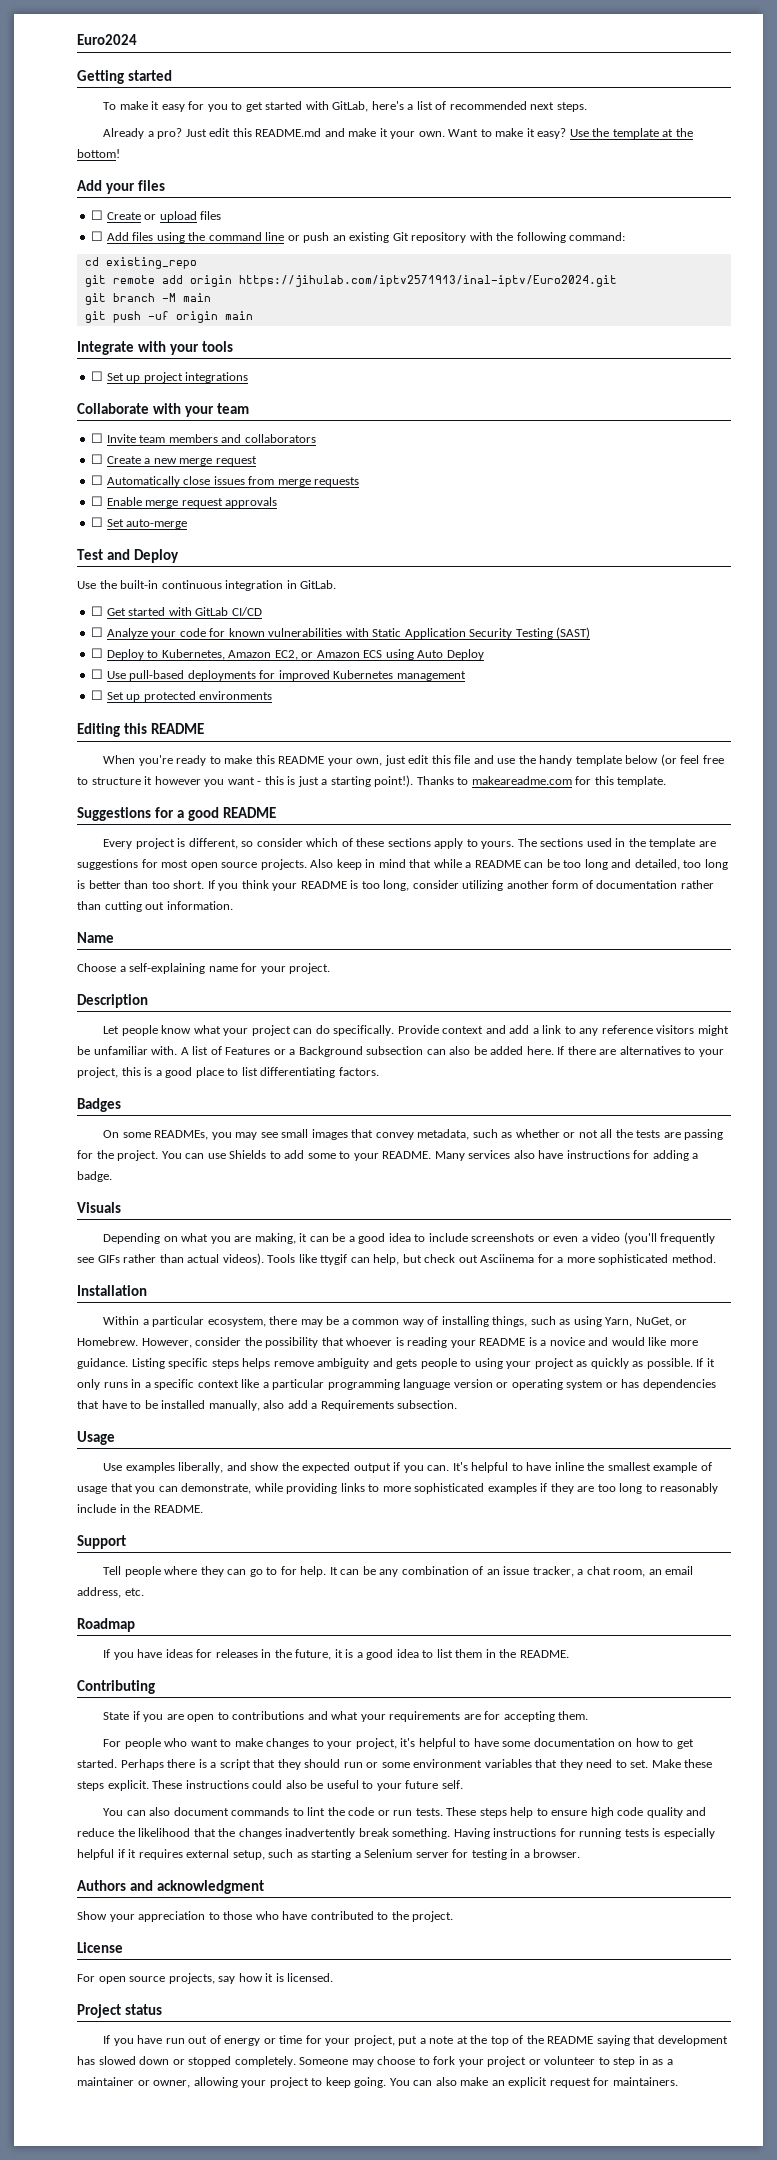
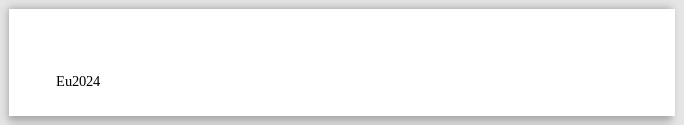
- Euro2024
- Getting started
- To make it easy for you to get started with GitLab, here's a list of recommended next steps.
- Already a pro? Just edit this README.md and make it your own. Want to make it easy? Use the template at the bottom!
- Add your files
- ☐ Create or upload files
- ☐ Add files using the command line or push an existing Git repository with the following command:
- cd existing_repo
- git remote add origin https://jihulab.com/iptv2571913/inal-iptv/Euro2024.git
- git branch -M main
- git push -uf origin main
- Integrate with your tools
- ☐ Set up project integrations
- Collaborate with your team
- ☐ Invite team members and collaborators
- ☐ Create a new merge request
- ☐ Automatically close issues from merge requests
- ☐ Enable merge request approvals
- ☐ Set auto-merge
- Test and Deploy
- Use the built-in continuous integration in GitLab.
- ☐ Get started with GitLab CI/CD
- ☐ Analyze your code for known vulnerabilities with Static Application Security Testing (SAST)
- ☐ Deploy to Kubernetes, Amazon EC2, or Amazon ECS using Auto Deploy
- ☐ Use pull-based deployments for improved Kubernetes management
- ☐ Set up protected environments
- Editing this README
- When you're ready to make this README your own, just edit this file and use the handy template below (or feel free to structure it however you want - this is just a starting point!). Thanks to makeareadme.com for this template.
- Suggestions for a good README
- Every project is different, so consider which of these sections apply to yours. The sections used in the template are suggestions for most open source projects. Also keep in mind that while a README can be too long and detailed, too long is better than too short. If you think your README is too long, consider utilizing another form of documentation rather than cutting out information.
- Name
- Choose a self-explaining name for your project.
- Description
- Let people know what your project can do specifically. Provide context and add a link to any reference visitors might be unfamiliar with. A list of Features or a Background subsection can also be added here. If there are alternatives to your project, this is a good place to list differentiating factors.
- Badges
- On some READMEs, you may see small images that convey metadata, such as whether or not all the tests are passing for the project. You can use Shields to add some to your README. Many services also have instructions for adding a badge.
- Visuals
- Depending on what you are making, it can be a good idea to include screenshots or even a video (you'll frequently see GIFs rather than actual videos). Tools like ttygif can help, but check out Asciinema for a more sophisticated method.
- Installation
- Within a particular ecosystem, there may be a common way of installing things, such as using Yarn, NuGet, or Homebrew. However, consider the possibility that whoever is reading your README is a novice and would like more guidance. Listing specific steps helps remove ambiguity and gets people to using your project as quickly as possible. If it only runs in a specific context like a particular programming language version or operating system or has dependencies that have to be installed manually, also add a Requirements subsection.
- Usage
- Use examples liberally, and show the expected output if you can. It's helpful to have inline the smallest example of usage that you can demonstrate, while providing links to more sophisticated examples if they are too long to reasonably include in the README.
- Support
- Tell people where they can go to for help. It can be any combination of an issue tracker, a chat room, an email address, etc.
- Roadmap
- If you have ideas for releases in the future, it is a good idea to list them in the README.
- Contributing
- State if you are open to contributions and what your requirements are for accepting them.
- For people who want to make changes to your project, it's helpful to have some documentation on how to get started. Perhaps there is a script that they should run or some environment variables that they need to set. Make these steps explicit. These instructions could also be useful to your future self.
- You can also document commands to lint the code or run tests. These steps help to ensure high code quality and reduce the likelihood that the changes inadvertently break something. Having instructions for running tests is especially helpful if it requires external setup, such as starting a Selenium server for testing in a browser.
- Authors and acknowledgment
- Show your appreciation to those who have contributed to the project.
- License
- For open source projects, say how it is licensed.
- Project status
- If you have run out of energy or time for your project, put a note at the top of the README saying that development has slowed down or stopped completely. Someone may choose to fork your project or volunteer to step in as a maintainer or owner, allowing your project to keep going. You can also make an explicit request for maintainers.
+ Eu2024

